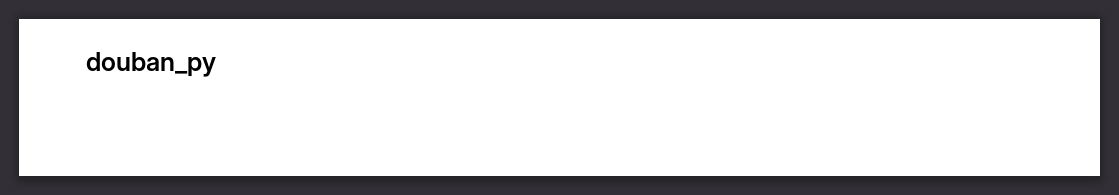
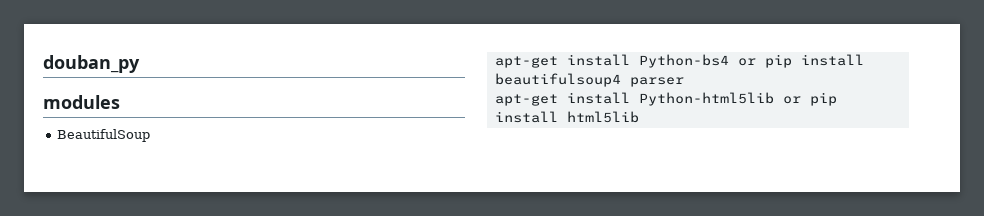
+ modules
+ BeautifulSoup
+ apt-get install Python-bs4 or pip install beautifulsoup4 parser
+ apt-get install Python-html5lib or pip install html5lib

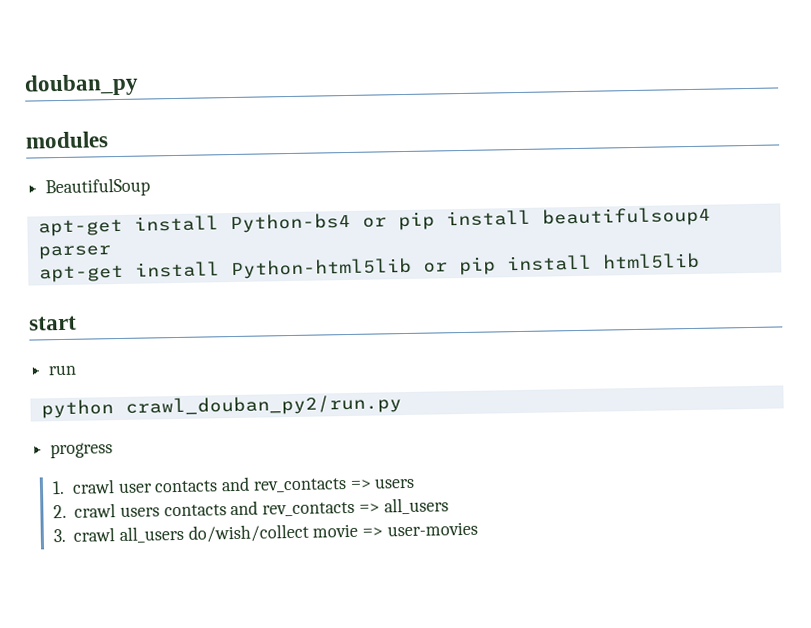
+ start
+ run
+ python crawl_douban_py2/run.py
+ progress
+ 1. crawl user contacts and rev_contacts => users
+ 2. crawl users contacts and rev_contacts => all_users
+ 3. crawl all_users do/wish/collect movie => user-movies

